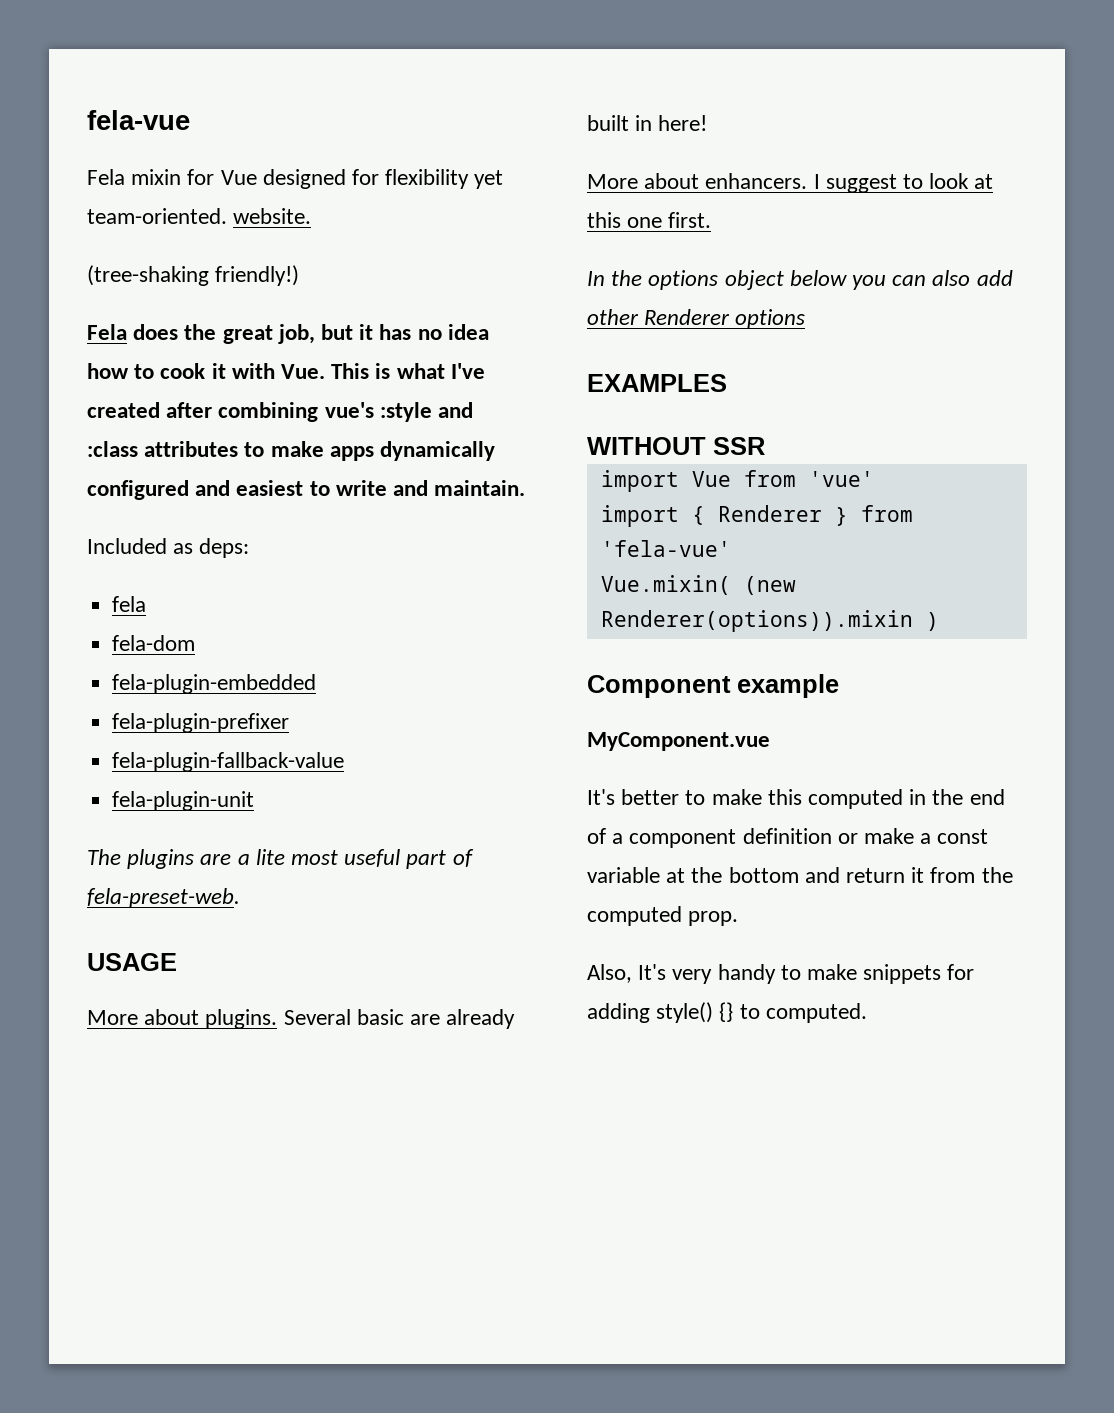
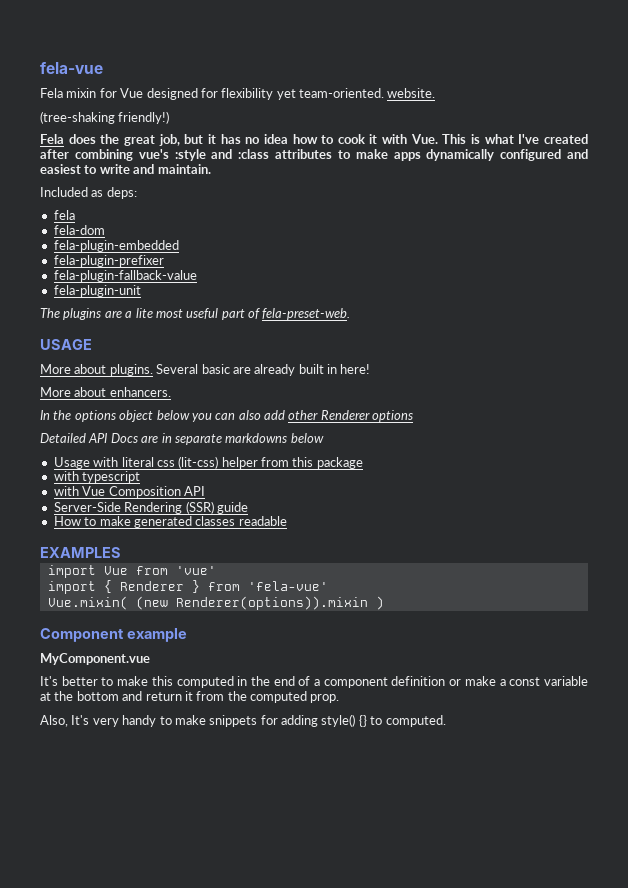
- I suggest to look at this one first.
+ Detailed API Docs are in separate markdowns below
+ Usage with literal css (lit-css) helper from this package
+ with typescript
+ with Vue Composition API
+ Server-Side Rendering (SSR) guide
+ How to make generated classes readable
- WITHOUT SSR

